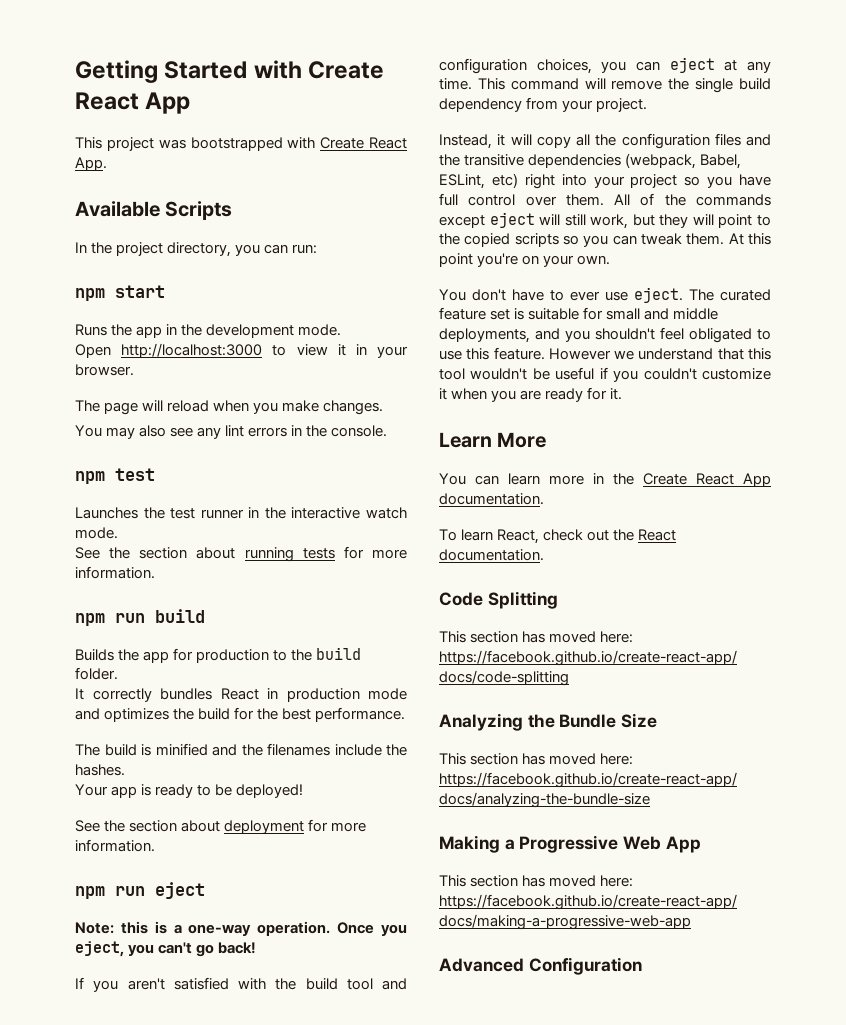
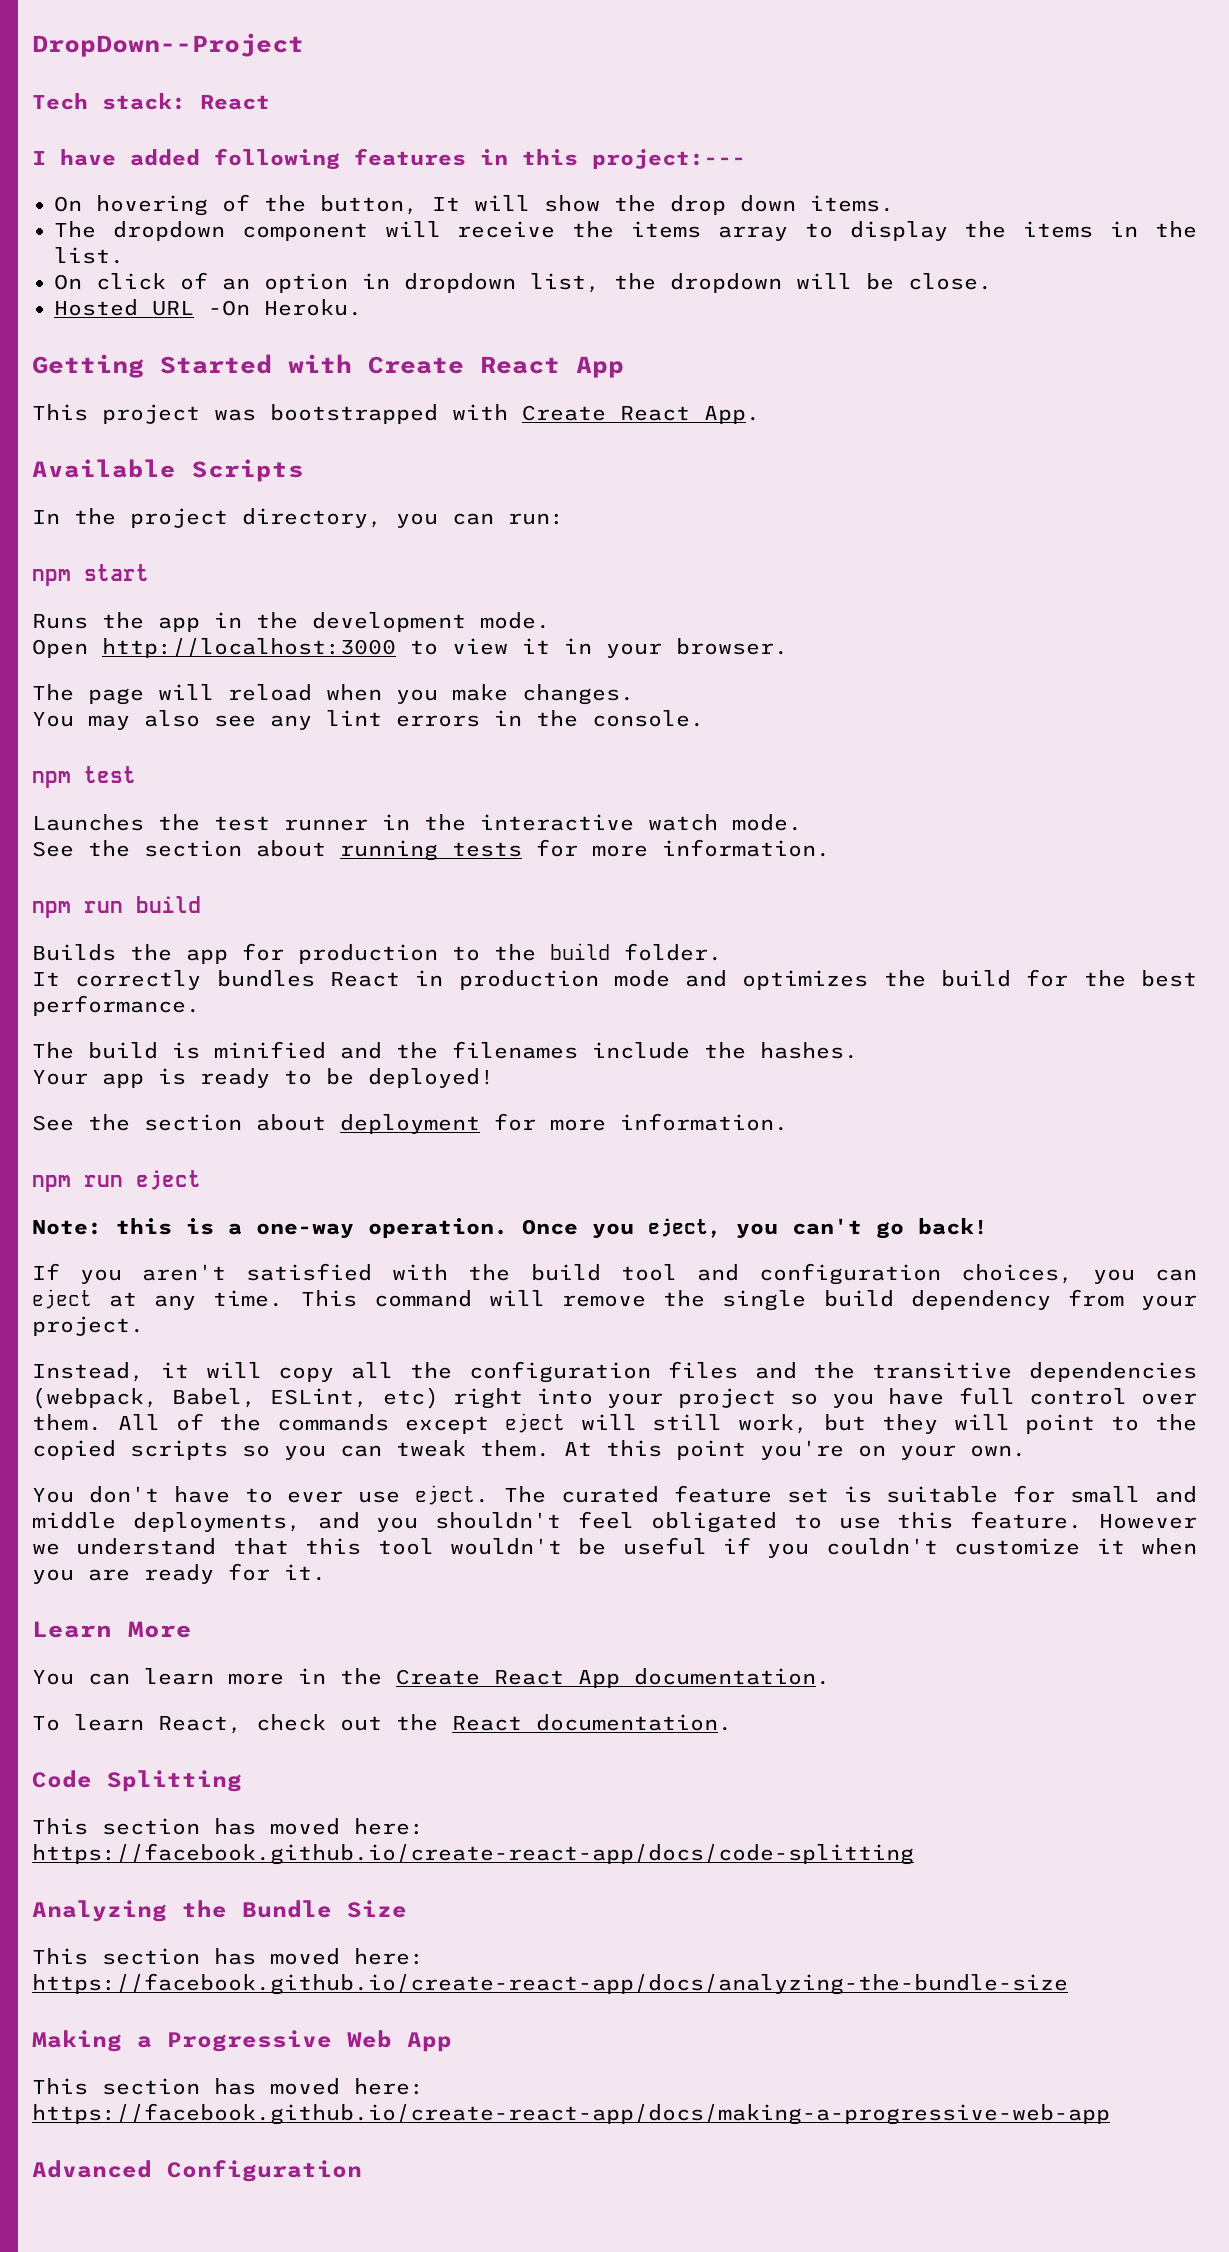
+ DropDown--Project
+ Tech stack: React
+ I have added following features in this project:---
+ On hovering of the button, It will show the drop down items.
+ The dropdown component will receive the items array to display the items in the list.
+ On click of an option in dropdown list, the dropdown will be close.
+ Hosted URL -On Heroku.

